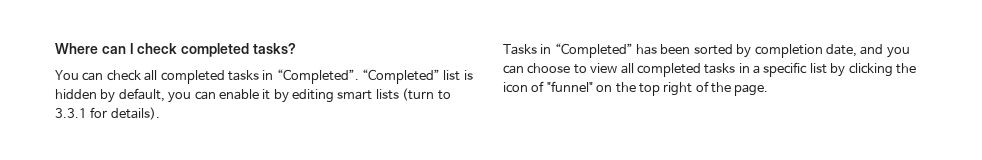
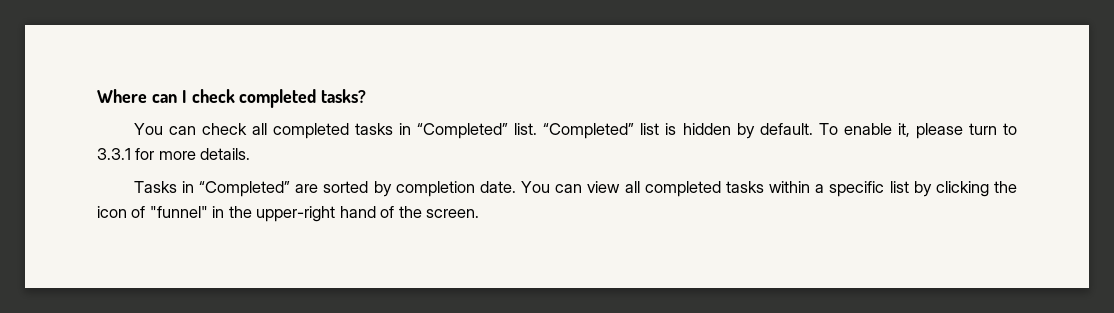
- You can check all completed tasks in “Completed”.
+ You can check all completed tasks in “Completed” list.
- “Completed” list is hidden by default, you can enable it by editing smart lists (turn to 3.3.1 for details).
+ “Completed” list is hidden by default. To enable it, please turn to 3.3.1 for more details.
- Tasks in “Completed” has been sorted by completion date, and you can choose to view all completed tasks in a specific list by clicking the icon of "funnel" on the top right of the page.
+ Tasks in “Completed” are sorted by completion date. You can view all completed tasks within a specific list by clicking the icon of "funnel" in the upper-right hand of the screen.

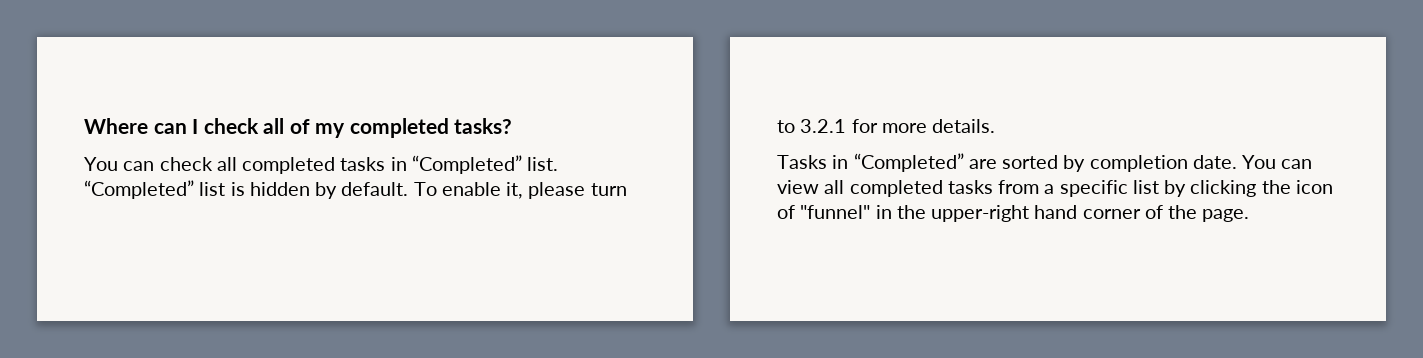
- Where can I check completed tasks?
+ Where can I check all of my completed tasks?
- To enable it, please turn to 3.3.1 for more details.
+ To enable it, please turn to 3.2.1 for more details.
- You can view all completed tasks within a specific list by clicking the icon of "funnel" in the upper-right hand of the screen.
+ You can view all completed tasks from a specific list by clicking the icon of "funnel" in the upper-right hand corner of the page.

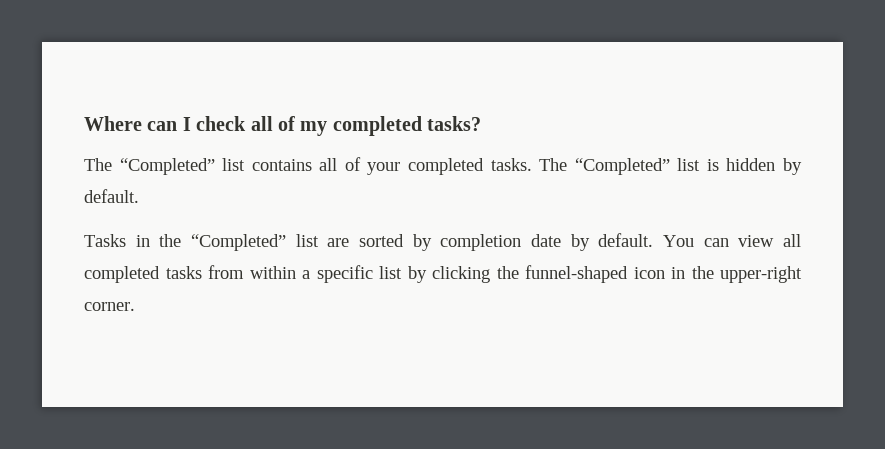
- You can check all completed tasks in “Completed” list. “Completed” list is hidden by default. To enable it, please turn to 3.2.1 for more details.
+ The “Completed” list contains all of your completed tasks. The “Completed” list is hidden by default.
- Tasks in “Completed” are sorted by completion date.
+ Tasks in the “Completed” list are sorted by completion date by default.
- You can view all completed tasks from a specific list by clicking the icon of "funnel" in the upper-right hand corner of the page.
+ You can view all completed tasks from within a specific list by clicking the funnel-shaped icon in the upper-right corner.

